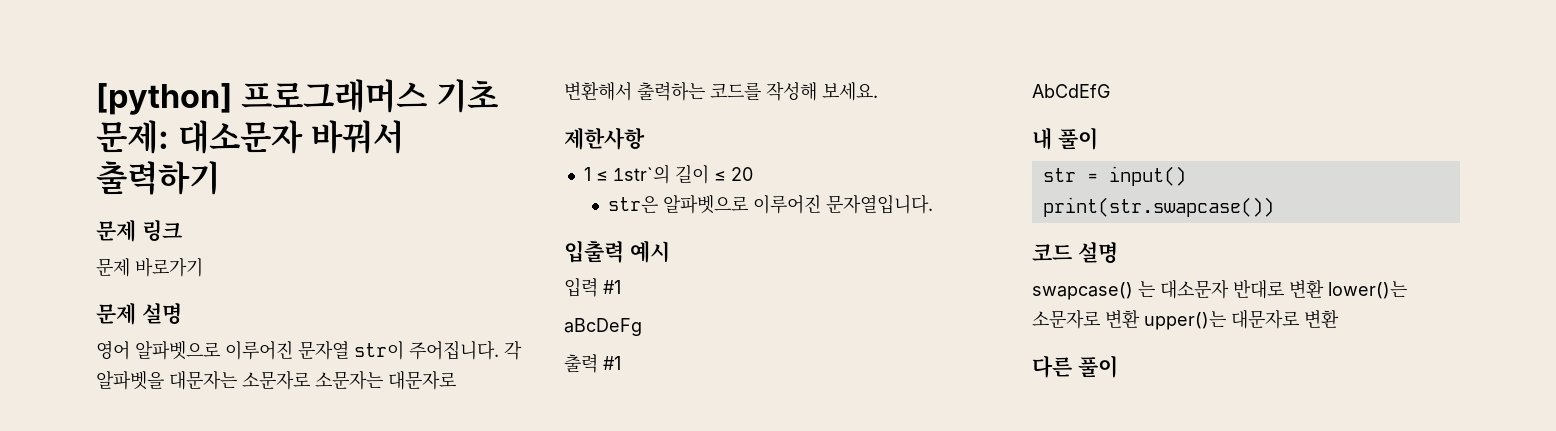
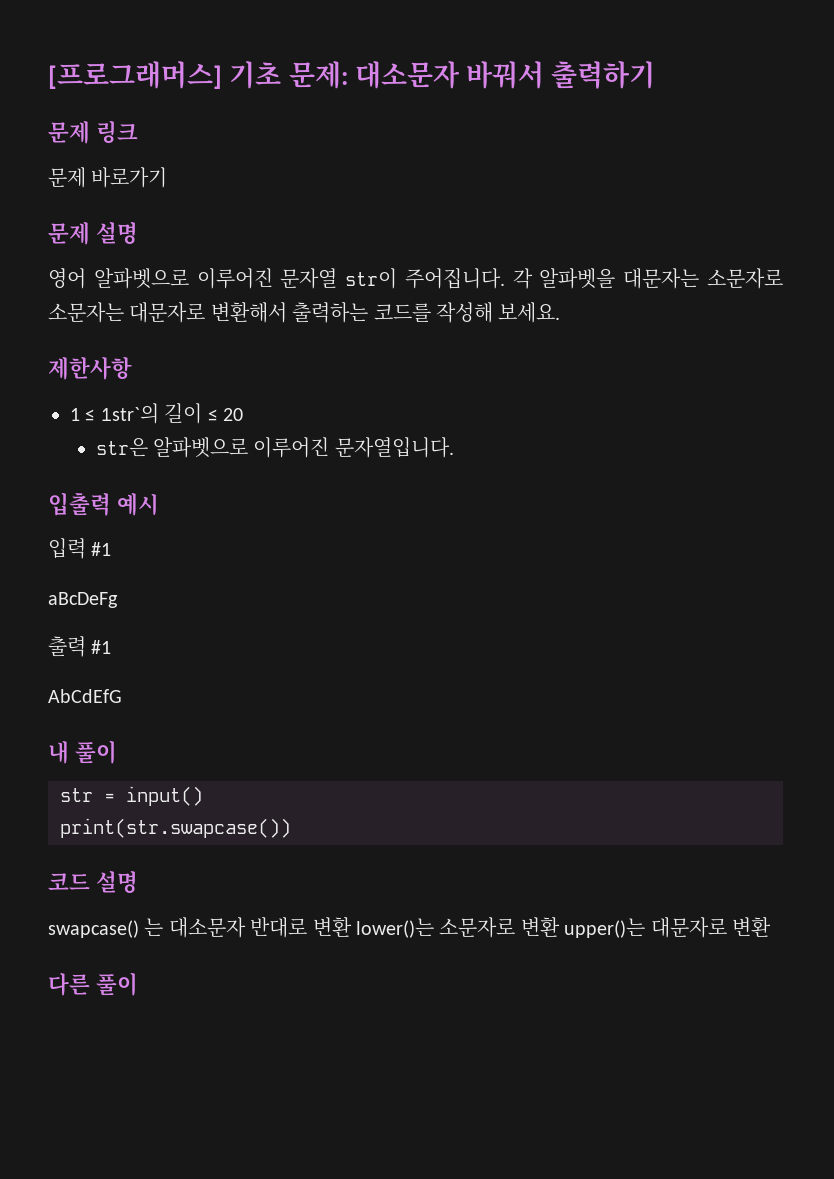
- [python] 프로그래머스 기초 문제: 대소문자 바꿔서 출력하기
+ [프로그래머스] 기초 문제: 대소문자 바꿔서 출력하기

